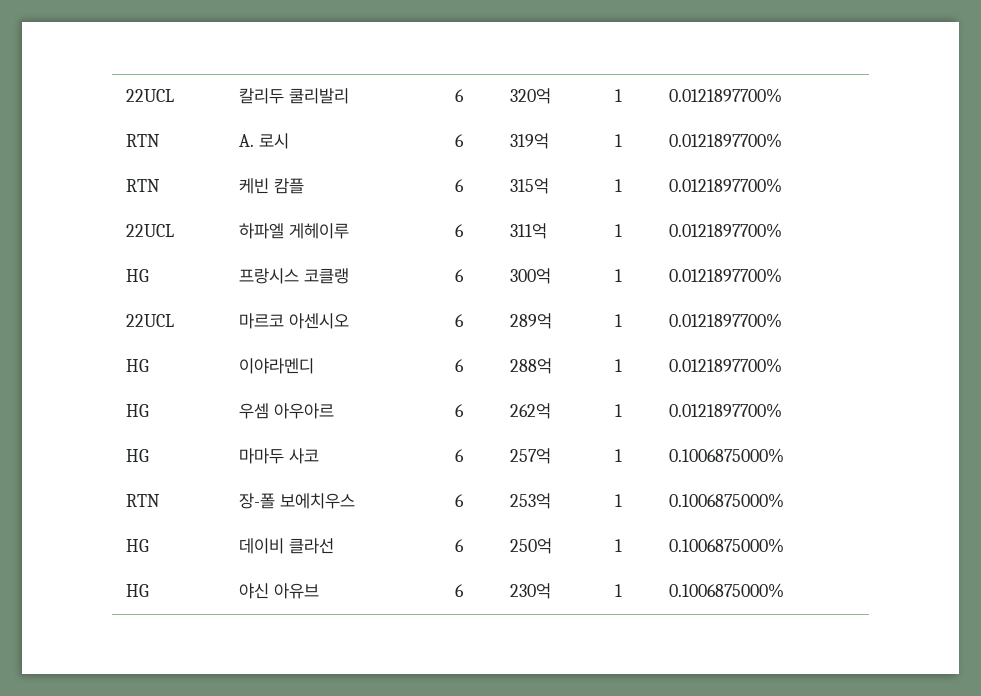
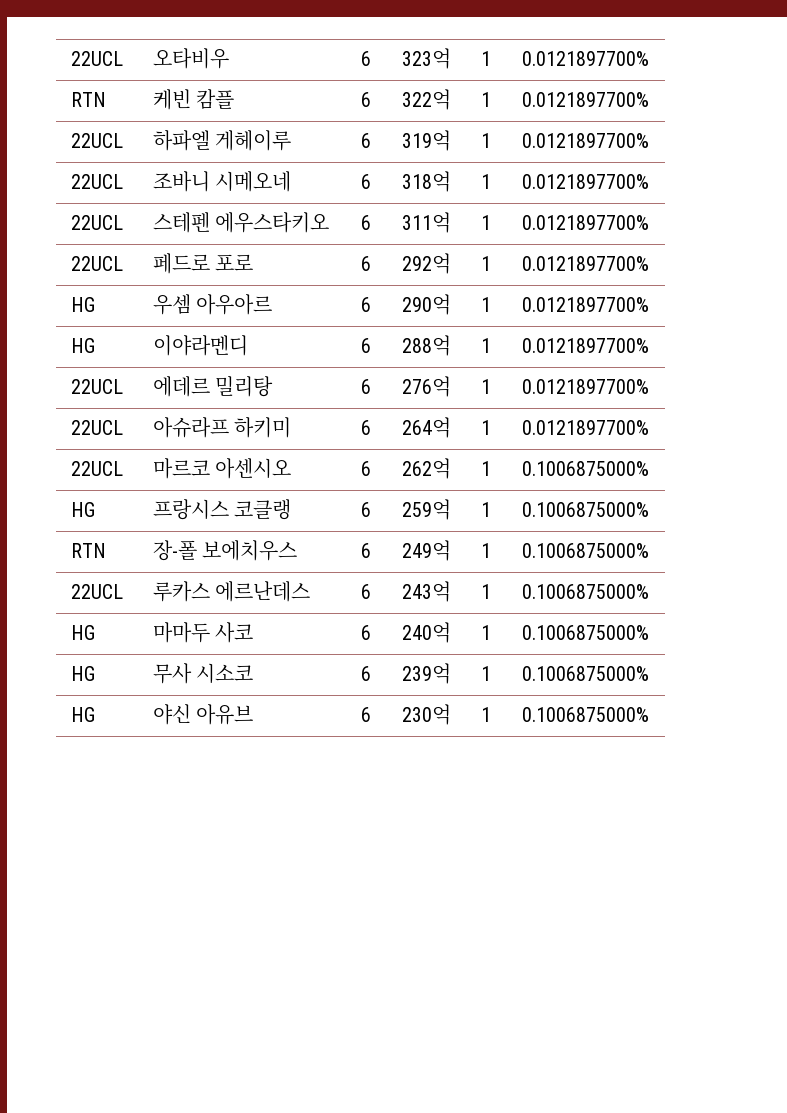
- 22UCL | 칼리두 쿨리발리 | 6 | 320억 | 1 | 0.0121897700%
- RTN | A. 로시 | 6 | 319억 | 1 | 0.0121897700%
+ 22UCL | 오타비우 | 6 | 323억 | 1 | 0.0121897700%
- RTN | 케빈 캄플 | 6 | 315억 | 1 | 0.0121897700%
+ RTN | 케빈 캄플 | 6 | 322억 | 1 | 0.0121897700%
- 22UCL | 하파엘 게헤이루 | 6 | 311억 | 1 | 0.0121897700%
- HG | 프랑시스 코클랭 | 6 | 300억 | 1 | 0.0121897700%
- 22UCL | 마르코 아센시오 | 6 | 289억 | 1 | 0.0121897700%
+ 22UCL | 하파엘 게헤이루 | 6 | 319억 | 1 | 0.0121897700%
+ 22UCL | 조바니 시메오네 | 6 | 318억 | 1 | 0.0121897700%
+ 22UCL | 스테펜 에우스타키오 | 6 | 311억 | 1 | 0.0121897700%
+ 22UCL | 페드로 포로 | 6 | 292억 | 1 | 0.0121897700%
+ HG | 우셈 아우아르 | 6 | 290억 | 1 | 0.0121897700%
- HG | 우셈 아우아르 | 6 | 262억 | 1 | 0.0121897700%
- HG | 마마두 사코 | 6 | 257억 | 1 | 0.1006875000%
+ 22UCL | 에데르 밀리탕 | 6 | 276억 | 1 | 0.0121897700%
+ 22UCL | 아슈라프 하키미 | 6 | 264억 | 1 | 0.0121897700%
+ 22UCL | 마르코 아센시오 | 6 | 262억 | 1 | 0.1006875000%
+ HG | 프랑시스 코클랭 | 6 | 259억 | 1 | 0.1006875000%
- RTN | 장-폴 보에치우스 | 6 | 253억 | 1 | 0.1006875000%
- HG | 데이비 클라선 | 6 | 250억 | 1 | 0.1006875000%
+ RTN | 장-폴 보에치우스 | 6 | 249억 | 1 | 0.1006875000%
+ 22UCL | 루카스 에르난데스 | 6 | 243억 | 1 | 0.1006875000%
+ HG | 마마두 사코 | 6 | 240억 | 1 | 0.1006875000%
+ HG | 무사 시소코 | 6 | 239억 | 1 | 0.1006875000%

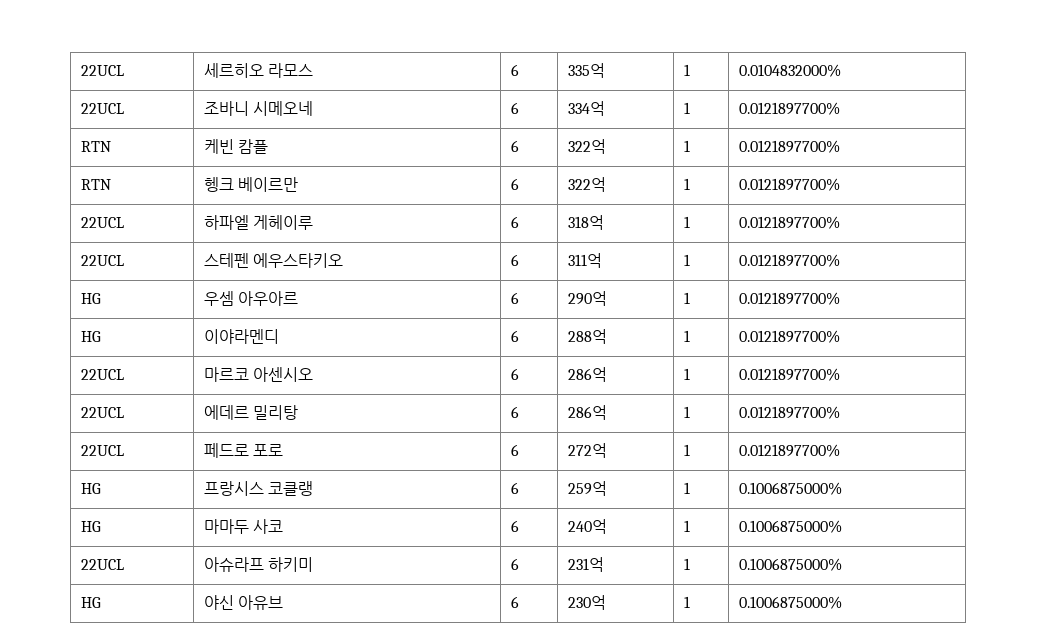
- 22UCL | 오타비우 | 6 | 323억 | 1 | 0.0121897700%
+ 22UCL | 세르히오 라모스 | 6 | 335억 | 1 | 0.0104832000%
+ 22UCL | 조바니 시메오네 | 6 | 334억 | 1 | 0.0121897700%
- 22UCL | 하파엘 게헤이루 | 6 | 319억 | 1 | 0.0121897700%
- 22UCL | 조바니 시메오네 | 6 | 318억 | 1 | 0.0121897700%
+ RTN | 헹크 베이르만 | 6 | 322억 | 1 | 0.0121897700%
+ 22UCL | 하파엘 게헤이루 | 6 | 318억 | 1 | 0.0121897700%
- 22UCL | 페드로 포로 | 6 | 292억 | 1 | 0.0121897700%
- 22UCL | 에데르 밀리탕 | 6 | 276억 | 1 | 0.0121897700%
- 22UCL | 아슈라프 하키미 | 6 | 264억 | 1 | 0.0121897700%
- 22UCL | 마르코 아센시오 | 6 | 262억 | 1 | 0.1006875000%
+ 22UCL | 마르코 아센시오 | 6 | 286억 | 1 | 0.0121897700%
+ 22UCL | 에데르 밀리탕 | 6 | 286억 | 1 | 0.0121897700%
+ 22UCL | 페드로 포로 | 6 | 272억 | 1 | 0.0121897700%
- RTN | 장-폴 보에치우스 | 6 | 249억 | 1 | 0.1006875000%
- 22UCL | 루카스 에르난데스 | 6 | 243억 | 1 | 0.1006875000%
- HG | 무사 시소코 | 6 | 239억 | 1 | 0.1006875000%
+ 22UCL | 아슈라프 하키미 | 6 | 231억 | 1 | 0.1006875000%

